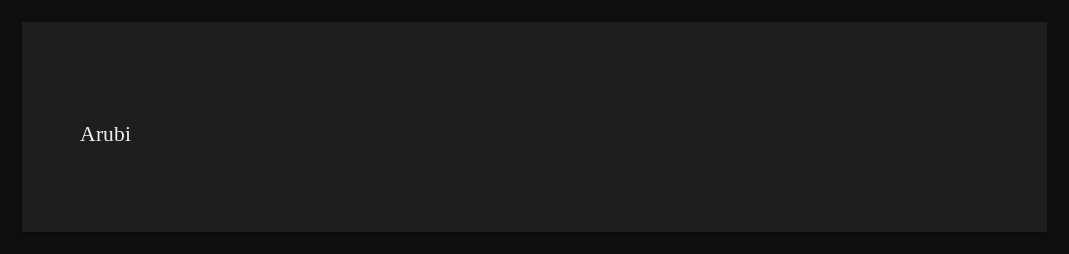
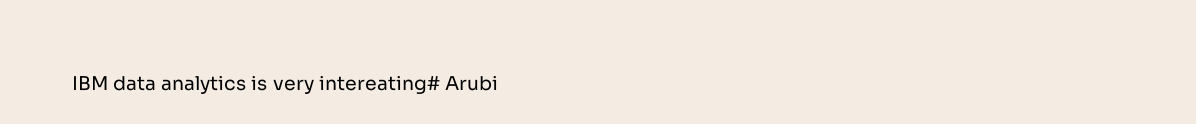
- Arubi
+ IBM data analytics is very intereating# Arubi

